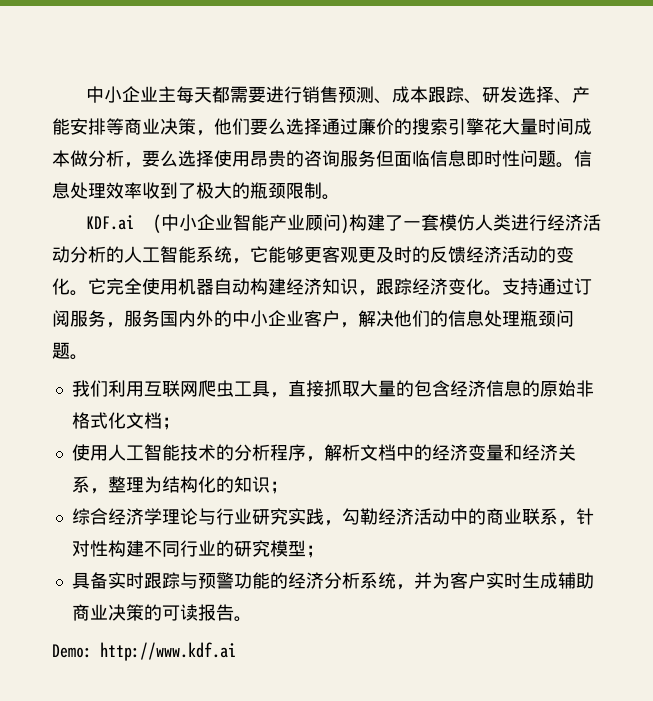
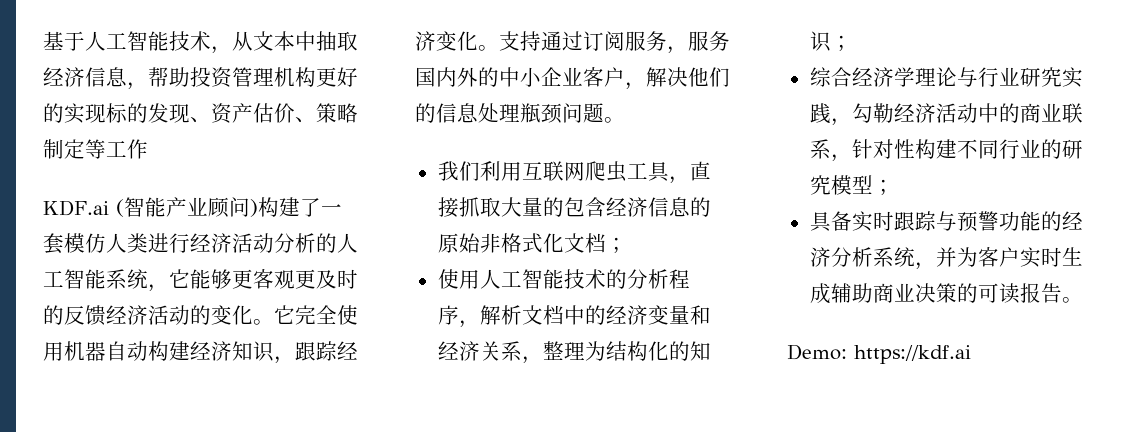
- 中小企业主每天都需要进行销售预测、成本跟踪、研发选择、产能安排等商业决策，他们要么选择通过廉价的搜索引擎花大量时间成本做分析，要么选择使用昂贵的咨询服务但面临信息即时性问题。信息处理效率收到了极大的瓶颈限制。
+ 基于人工智能技术，从文本中抽取经济信息，帮助投资管理机构更好的实现标的发现、资产估价、策略制定等工作
- KDF.ai (中小企业智能产业顾问)构建了一套模仿人类进行经济活动分析的人工智能系统，它能够更客观更及时的反馈经济活动的变化。
+ KDF.ai (智能产业顾问)构建了一套模仿人类进行经济活动分析的人工智能系统，它能够更客观更及时的反馈经济活动的变化。
- Demo: http://www.kdf.ai
+ Demo: https://kdf.ai

